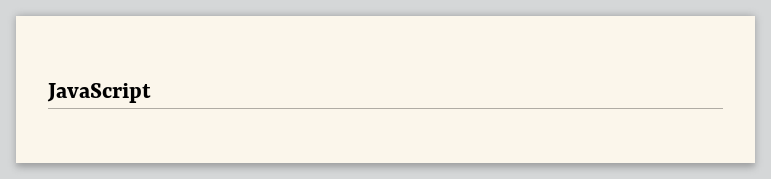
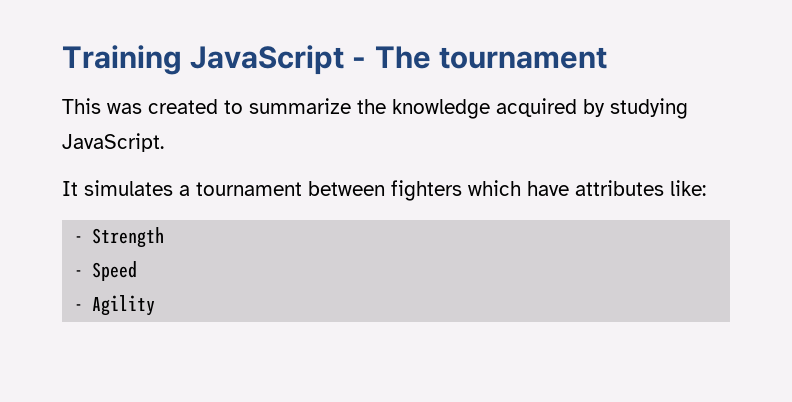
- JavaScript
+ Training JavaScript - The tournament
+ This was created to summarize the knowledge acquired by studying JavaScript.
+ It simulates a tournament between fighters which have attributes like:
+ - Strength
+ - Speed
+ - Agility

